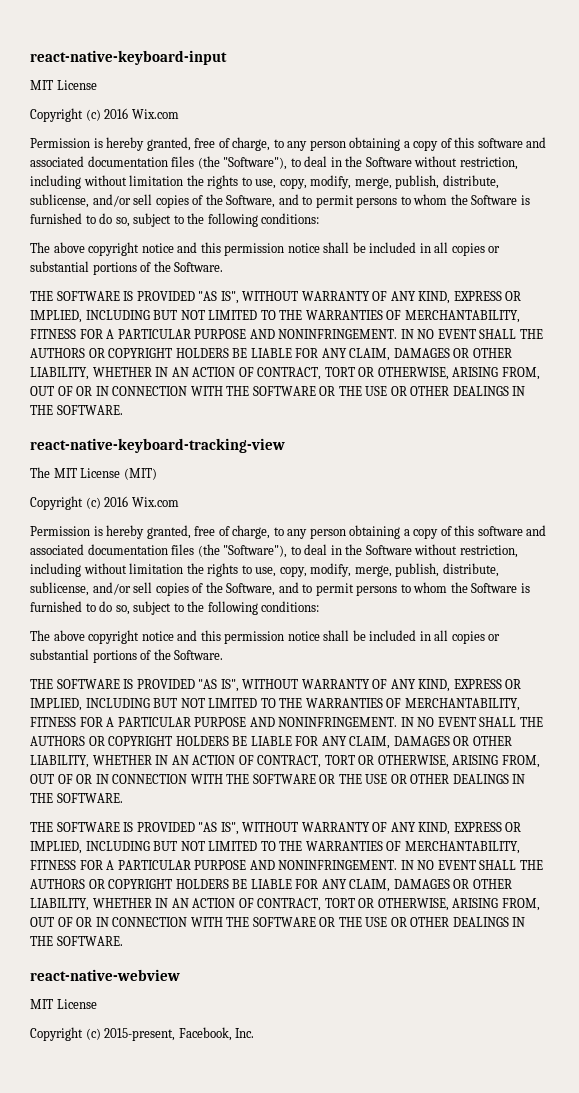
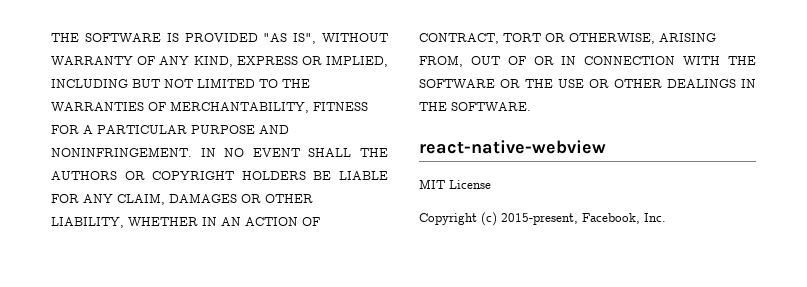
- react-native-keyboard-input
- MIT License
- Copyright (c) 2016 Wix.com
- Permission is hereby granted, free of charge, to any person obtaining a copy of this software and associated documentation files (the "Software"), to deal in the Software without restriction, including without limitation the rights to use, copy, modify, merge, publish, distribute, sublicense, and/or sell copies of the Software, and to permit persons to whom the Software is furnished to do so, subject to the following conditions:
- The above copyright notice and this permission notice shall be included in all copies or substantial portions of the Software.
- THE SOFTWARE IS PROVIDED "AS IS", WITHOUT WARRANTY OF ANY KIND, EXPRESS OR IMPLIED, INCLUDING BUT NOT LIMITED TO THE WARRANTIES OF MERCHANTABILITY, FITNESS FOR A PARTICULAR PURPOSE AND NONINFRINGEMENT. IN NO EVENT SHALL THE AUTHORS OR COPYRIGHT HOLDERS BE LIABLE FOR ANY CLAIM, DAMAGES OR OTHER LIABILITY, WHETHER IN AN ACTION OF CONTRACT, TORT OR OTHERWISE, ARISING FROM, OUT OF OR IN CONNECTION WITH THE SOFTWARE OR THE USE OR OTHER DEALINGS IN THE SOFTWARE.
- react-native-keyboard-tracking-view
- The MIT License (MIT)
- Copyright (c) 2016 Wix.com
- Permission is hereby granted, free of charge, to any person obtaining a copy of this software and associated documentation files (the "Software"), to deal in the Software without restriction, including without limitation the rights to use, copy, modify, merge, publish, distribute, sublicense, and/or sell copies of the Software, and to permit persons to whom the Software is furnished to do so, subject to the following conditions:
- The above copyright notice and this permission notice shall be included in all copies or substantial portions of the Software.
- THE SOFTWARE IS PROVIDED "AS IS", WITHOUT WARRANTY OF ANY KIND, EXPRESS OR IMPLIED, INCLUDING BUT NOT LIMITED TO THE WARRANTIES OF MERCHANTABILITY, FITNESS FOR A PARTICULAR PURPOSE AND NONINFRINGEMENT. IN NO EVENT SHALL THE AUTHORS OR COPYRIGHT HOLDERS BE LIABLE FOR ANY CLAIM, DAMAGES OR OTHER LIABILITY, WHETHER IN AN ACTION OF CONTRACT, TORT OR OTHERWISE, ARISING FROM, OUT OF OR IN CONNECTION WITH THE SOFTWARE OR THE USE OR OTHER DEALINGS IN THE SOFTWARE.

